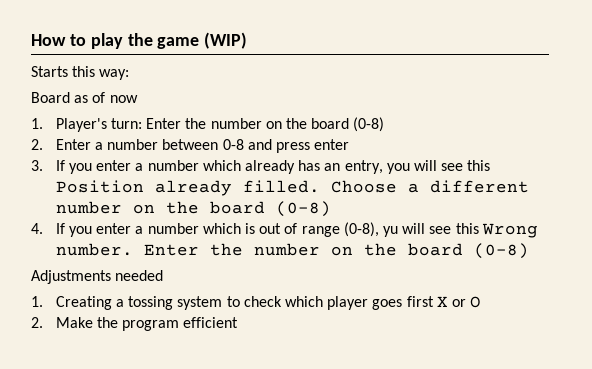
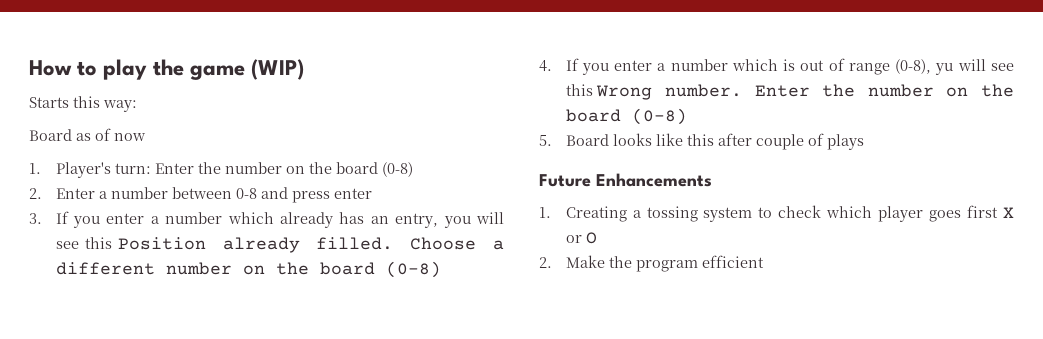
- Adjustments needed
+ 5. Board looks like this after couple of plays
+ Future Enhancements

